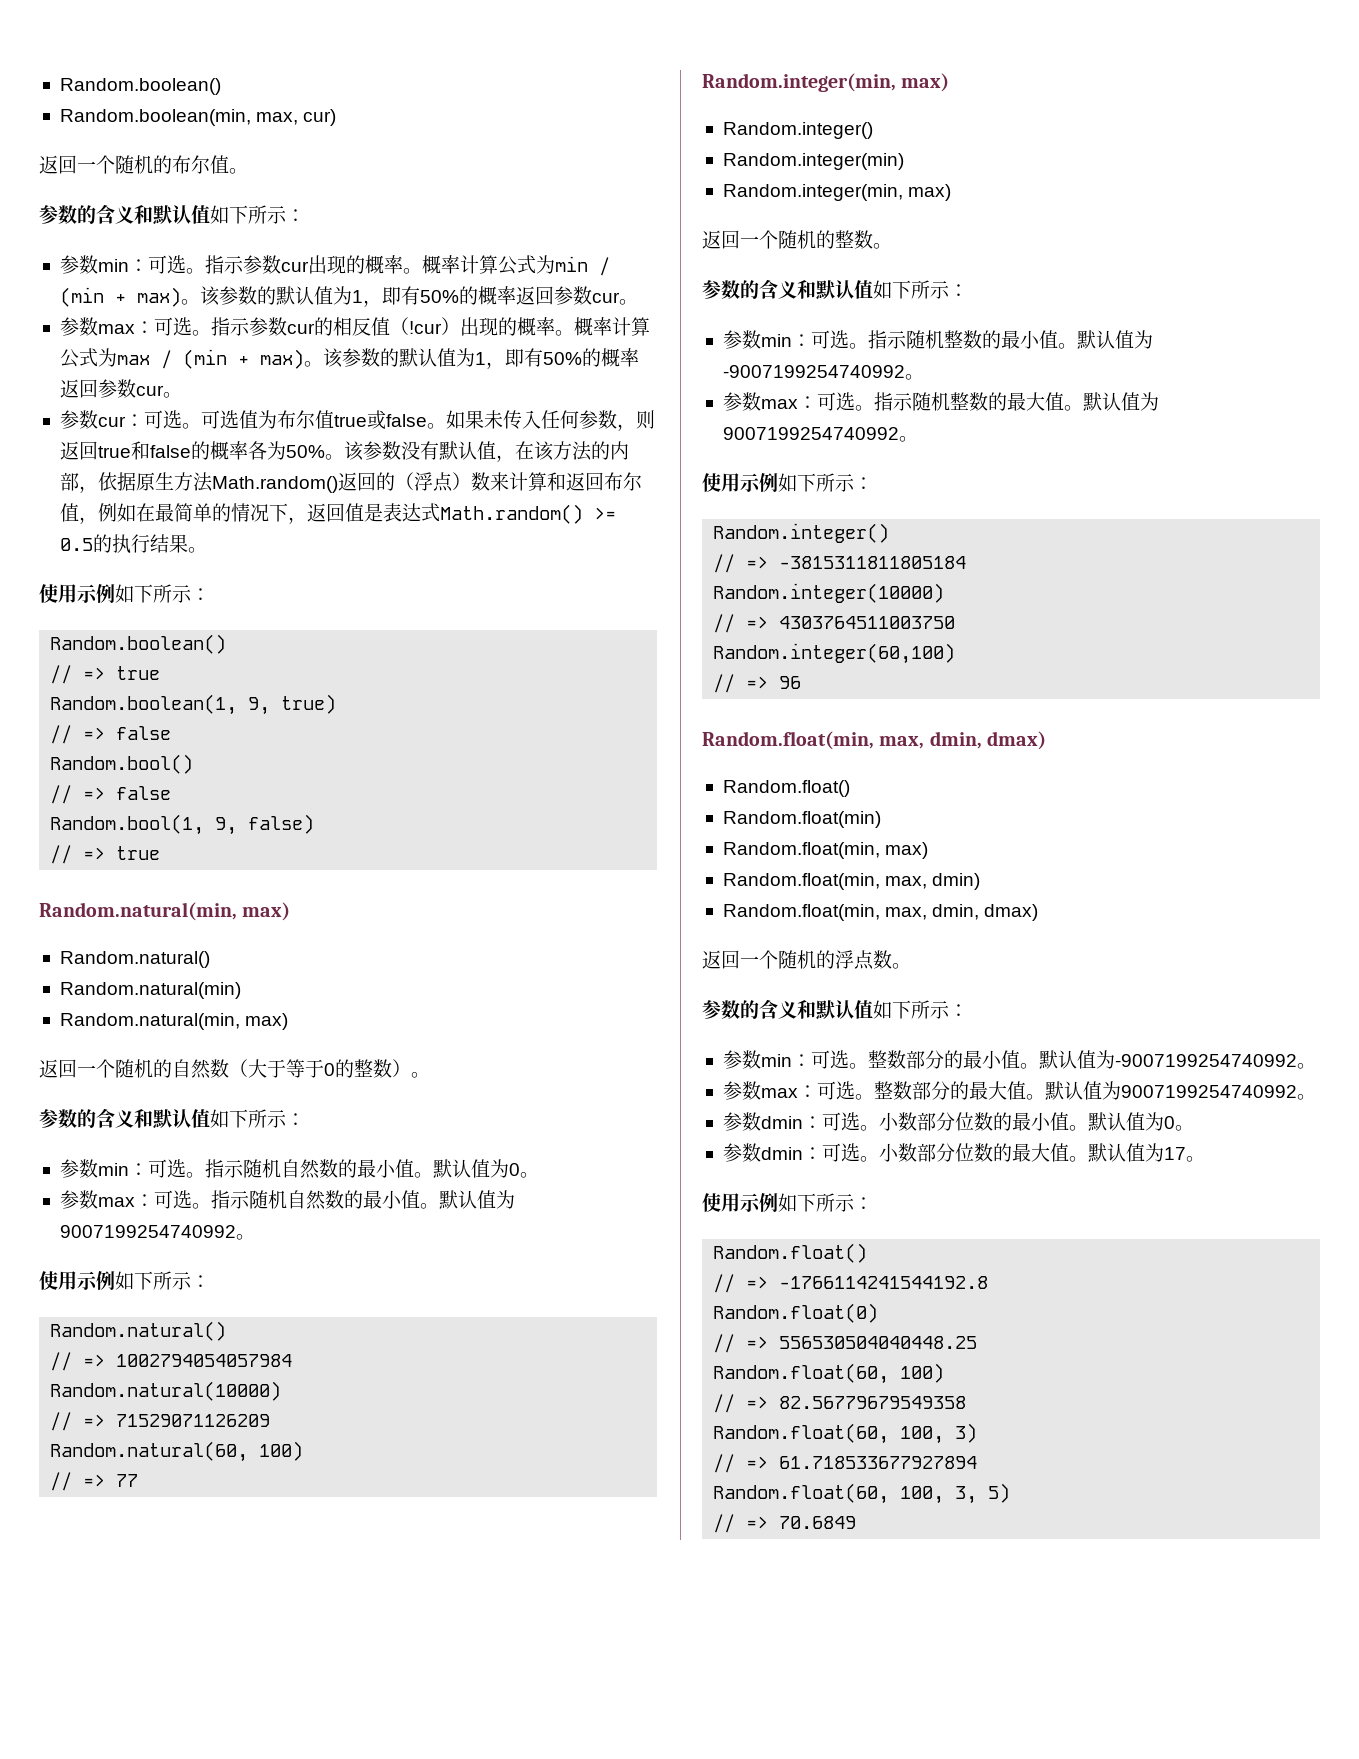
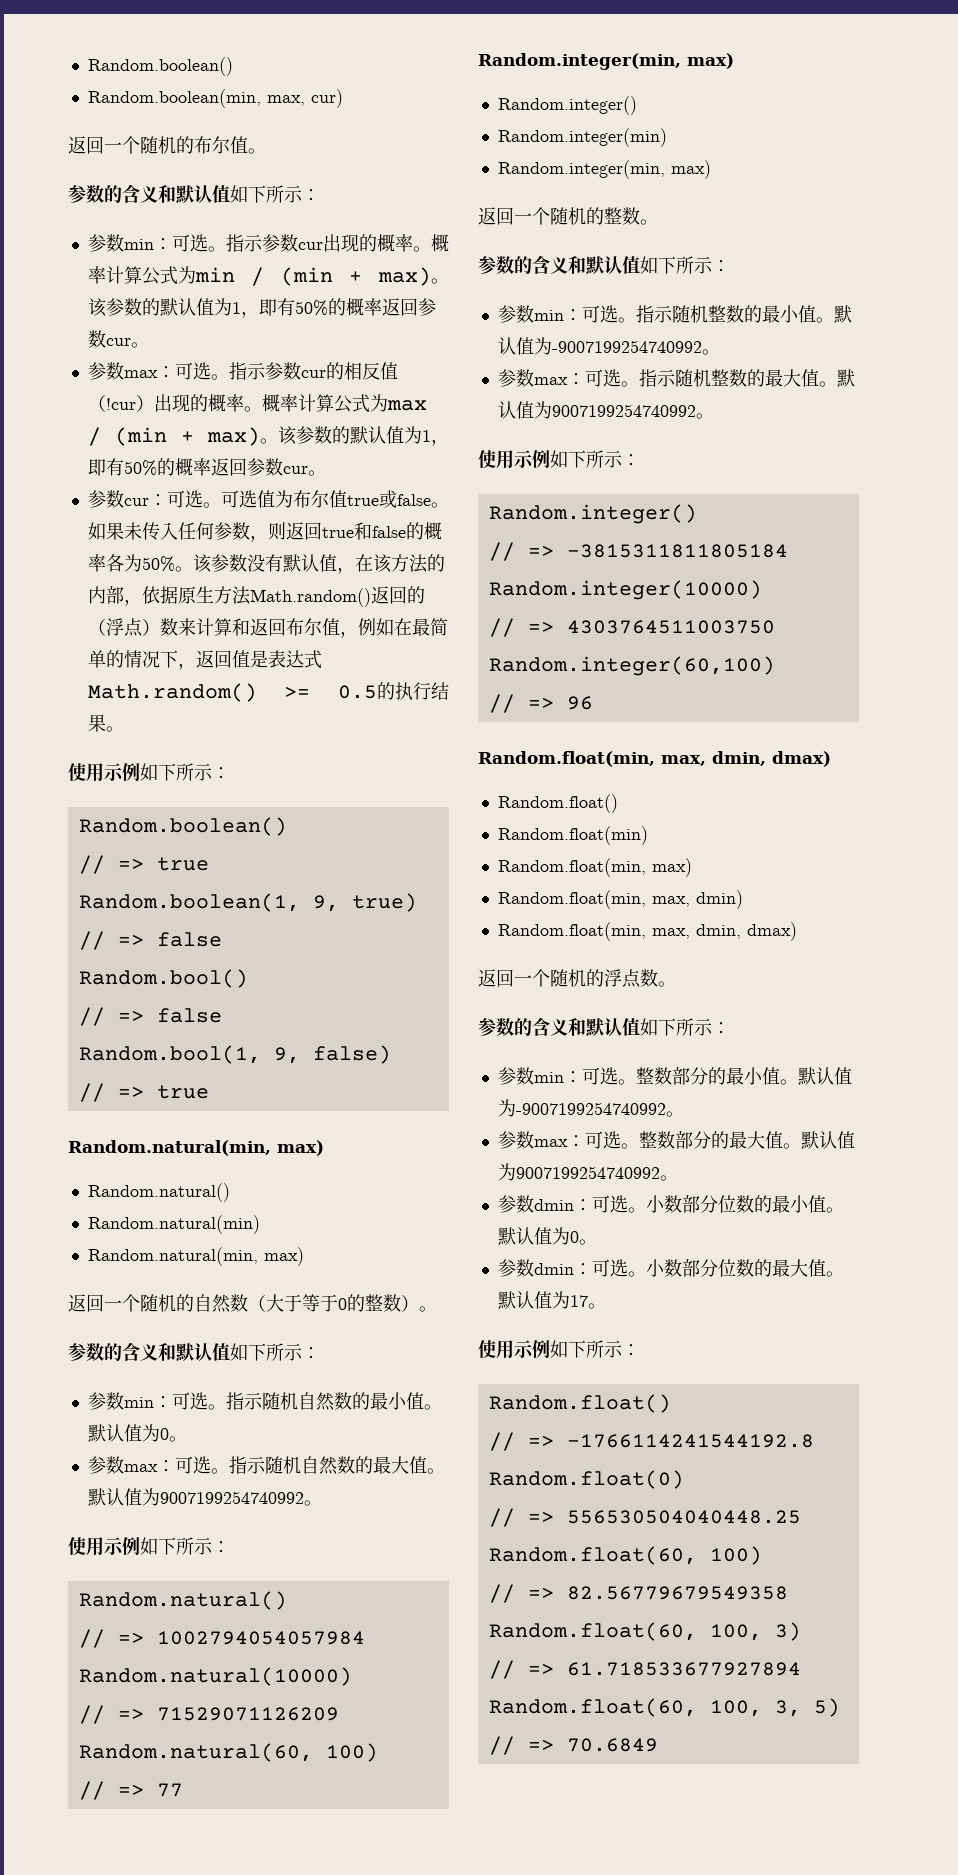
- 参数max：可选。指示随机自然数的最小值。
+ 参数max：可选。指示随机自然数的最大值。

